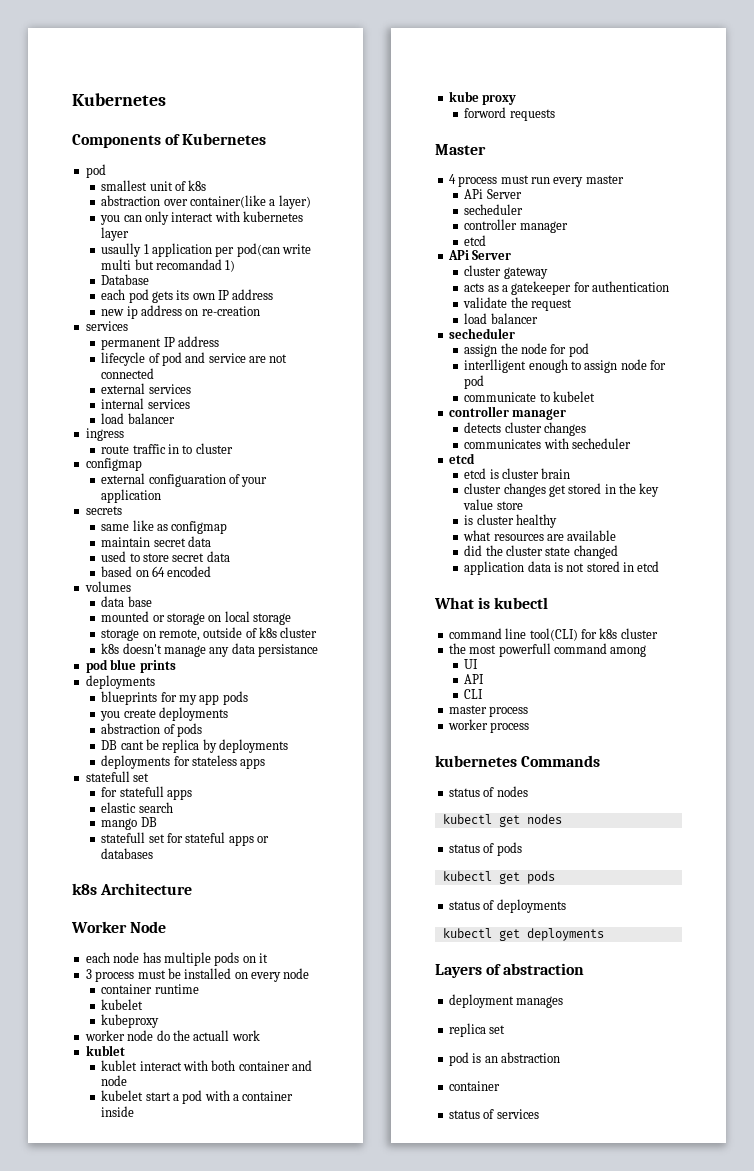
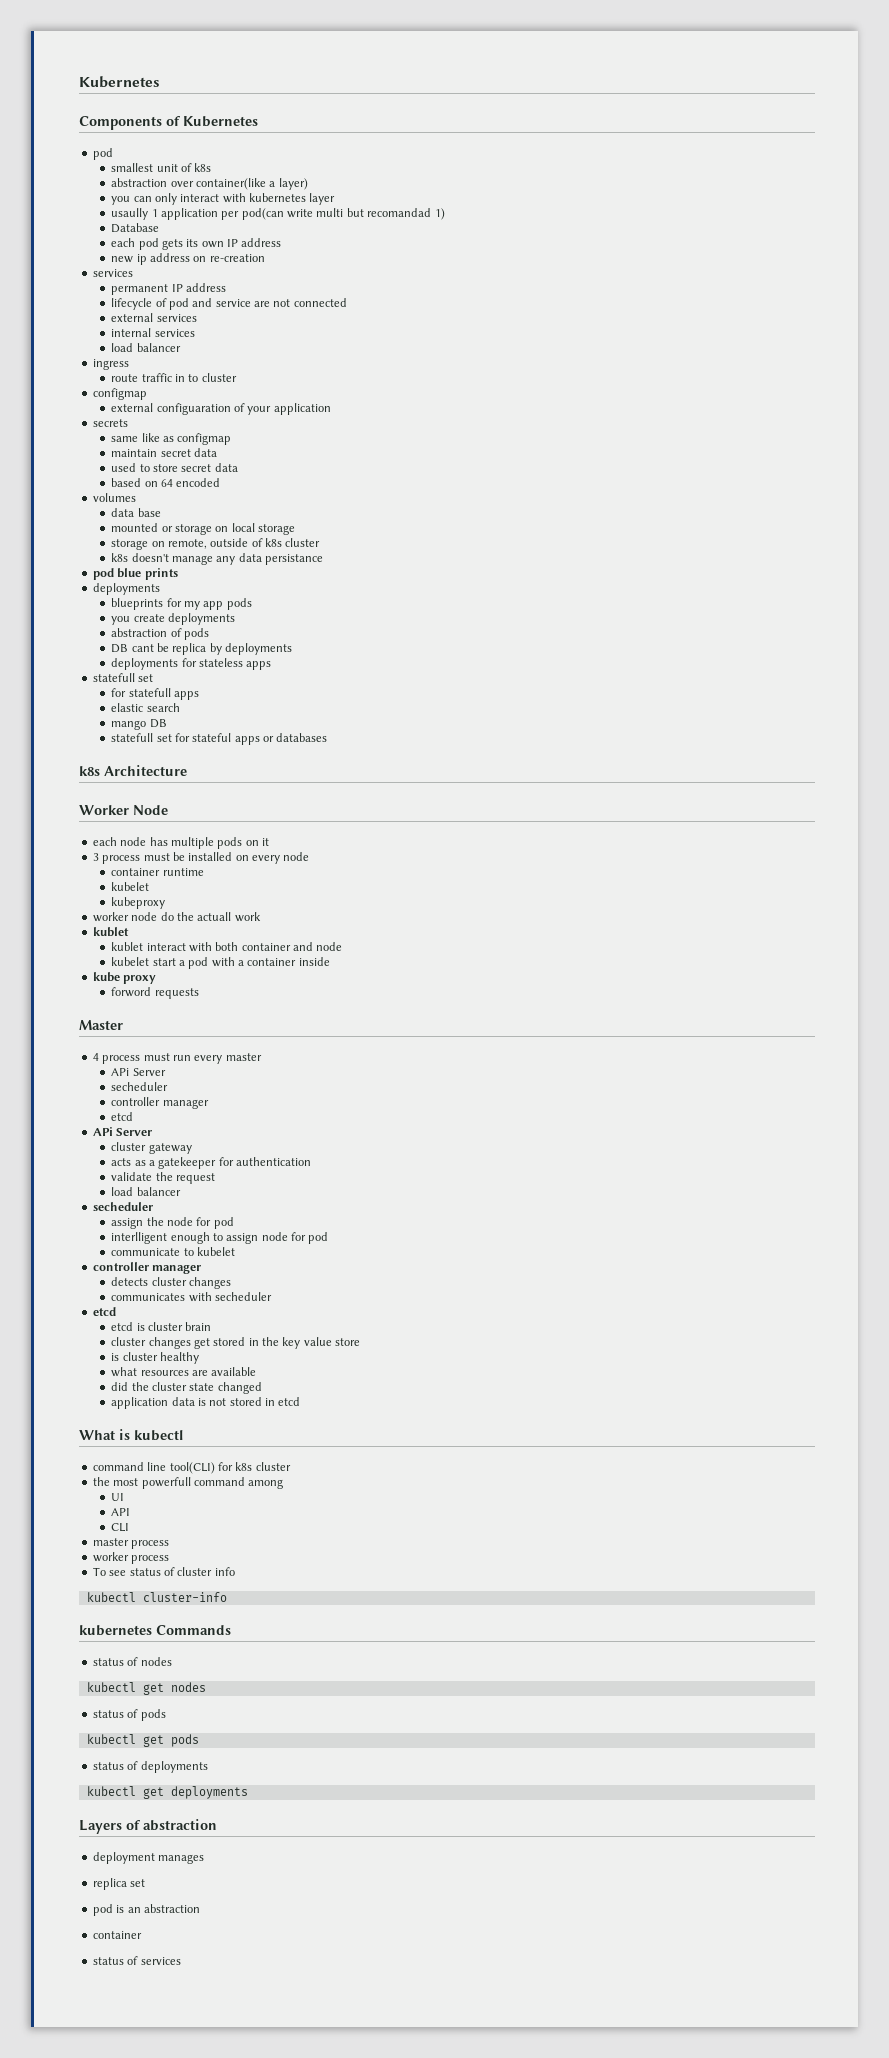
+ To see status of cluster info
+ kubectl cluster-info

